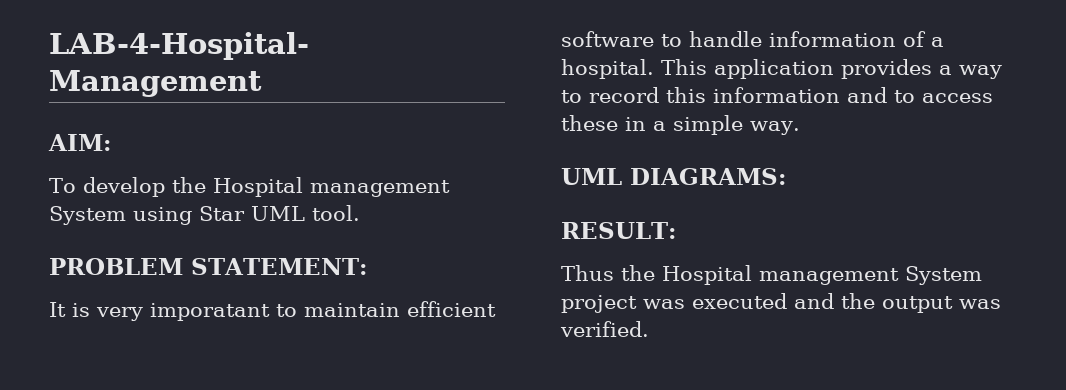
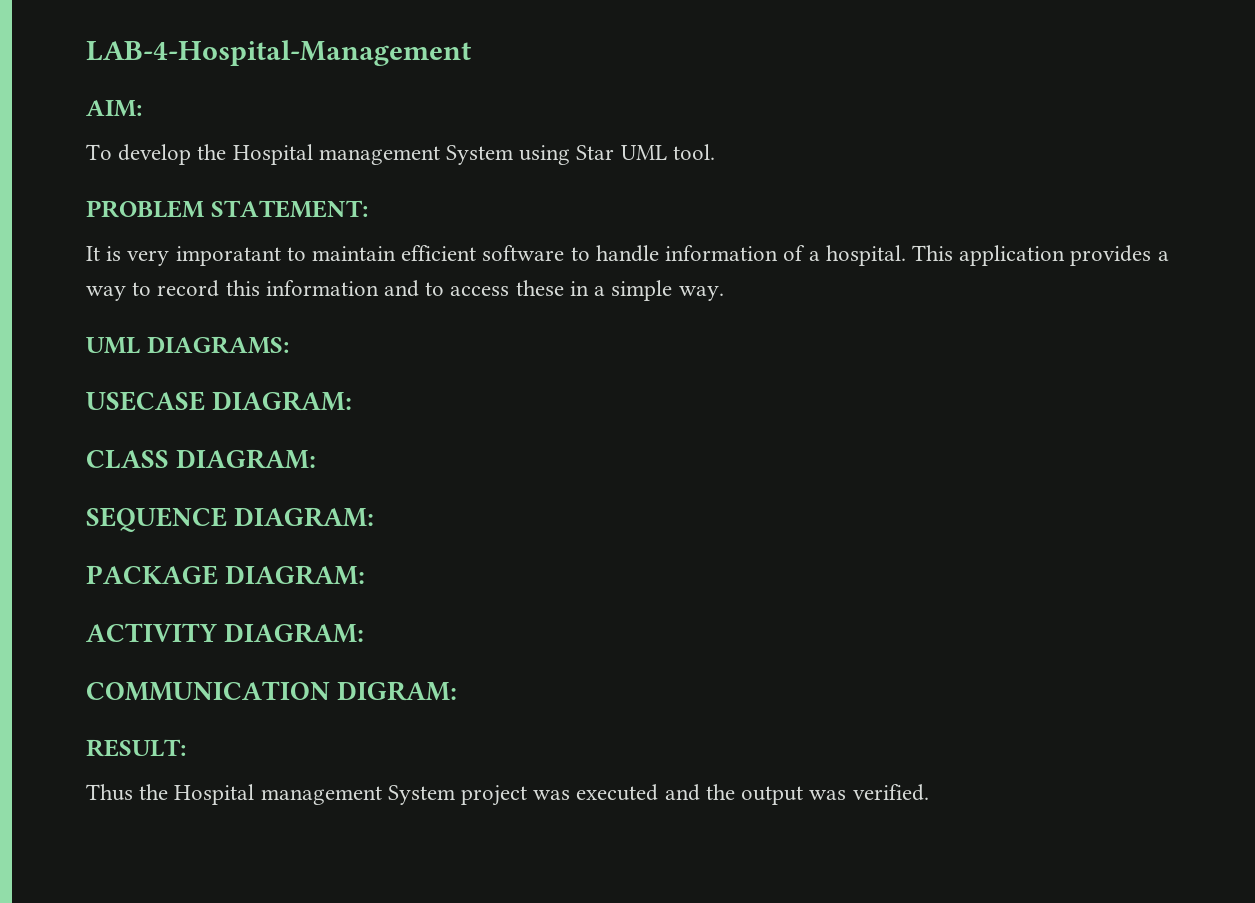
+ USECASE DIAGRAM:
+ CLASS DIAGRAM:
+ SEQUENCE DIAGRAM:
+ PACKAGE DIAGRAM:
+ ACTIVITY DIAGRAM:
+ COMMUNICATION DIGRAM:

